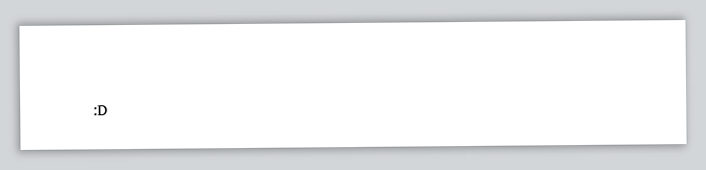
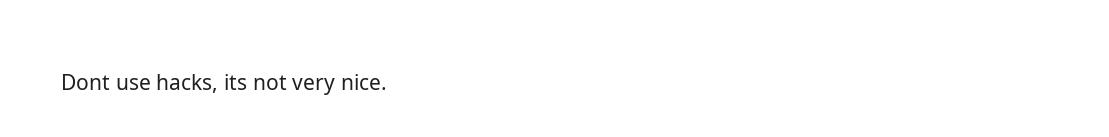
- :D
+ Dont use hacks, its not very nice.

